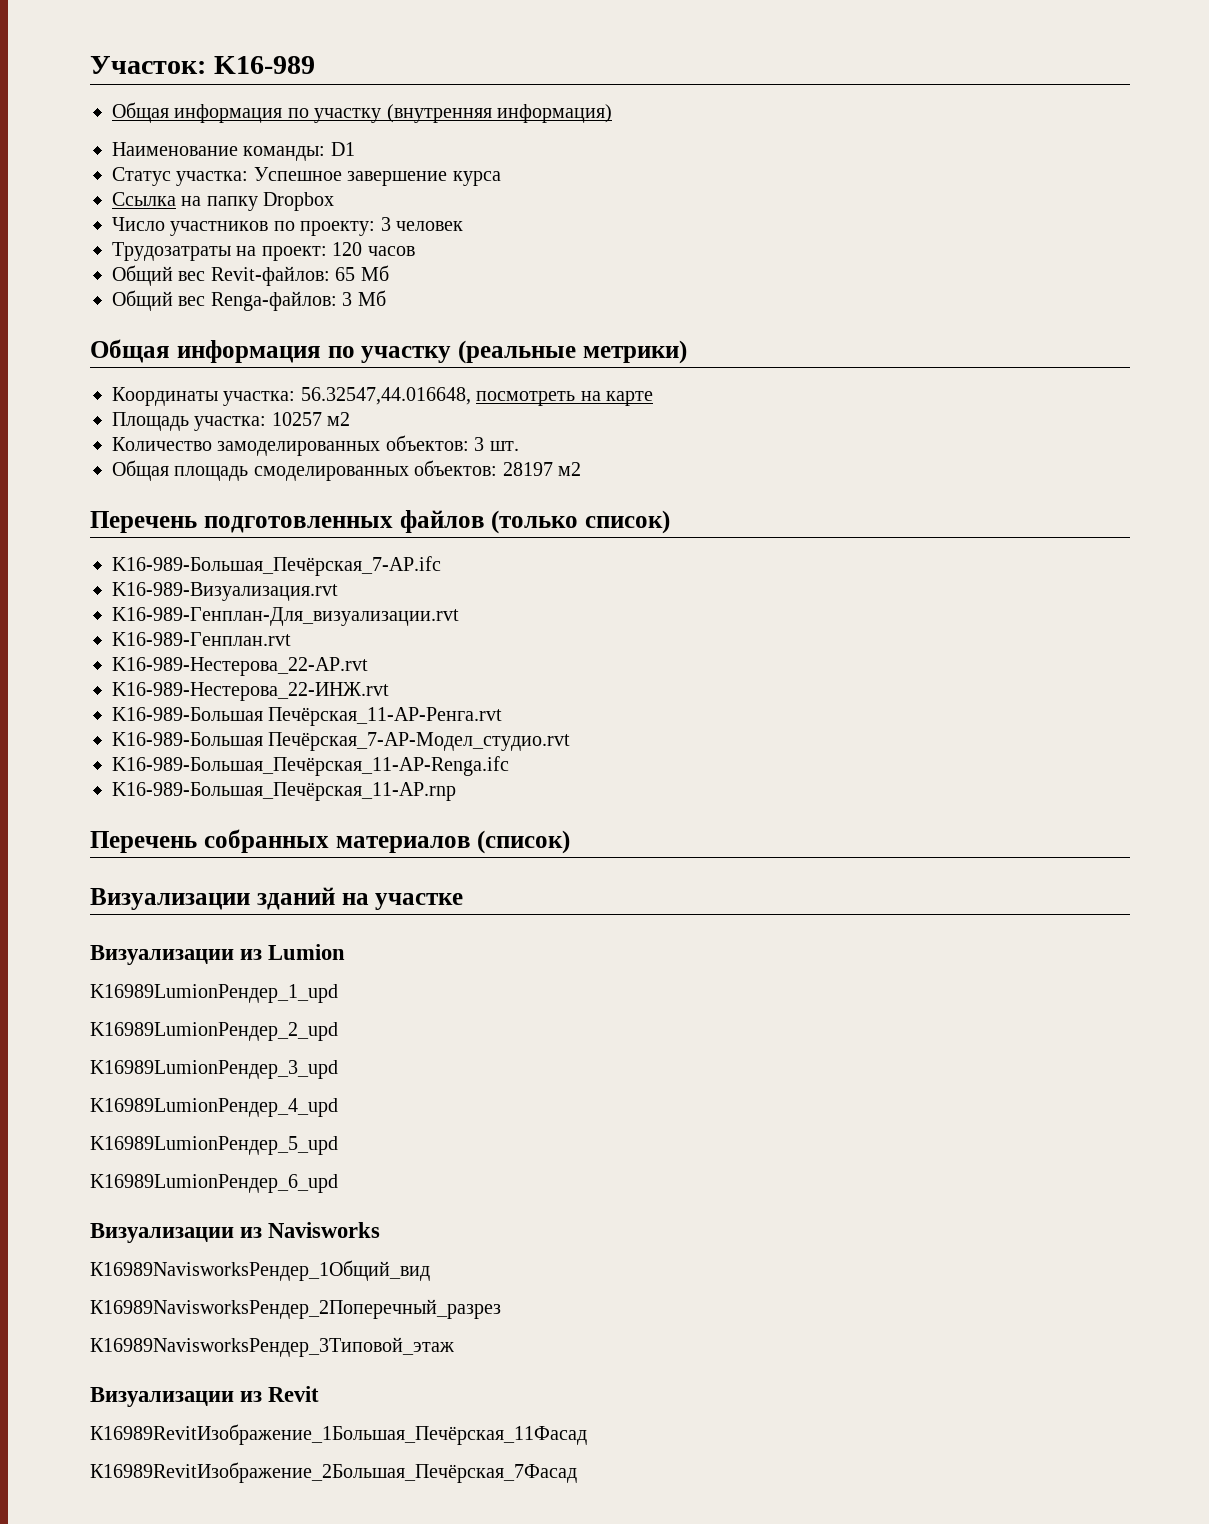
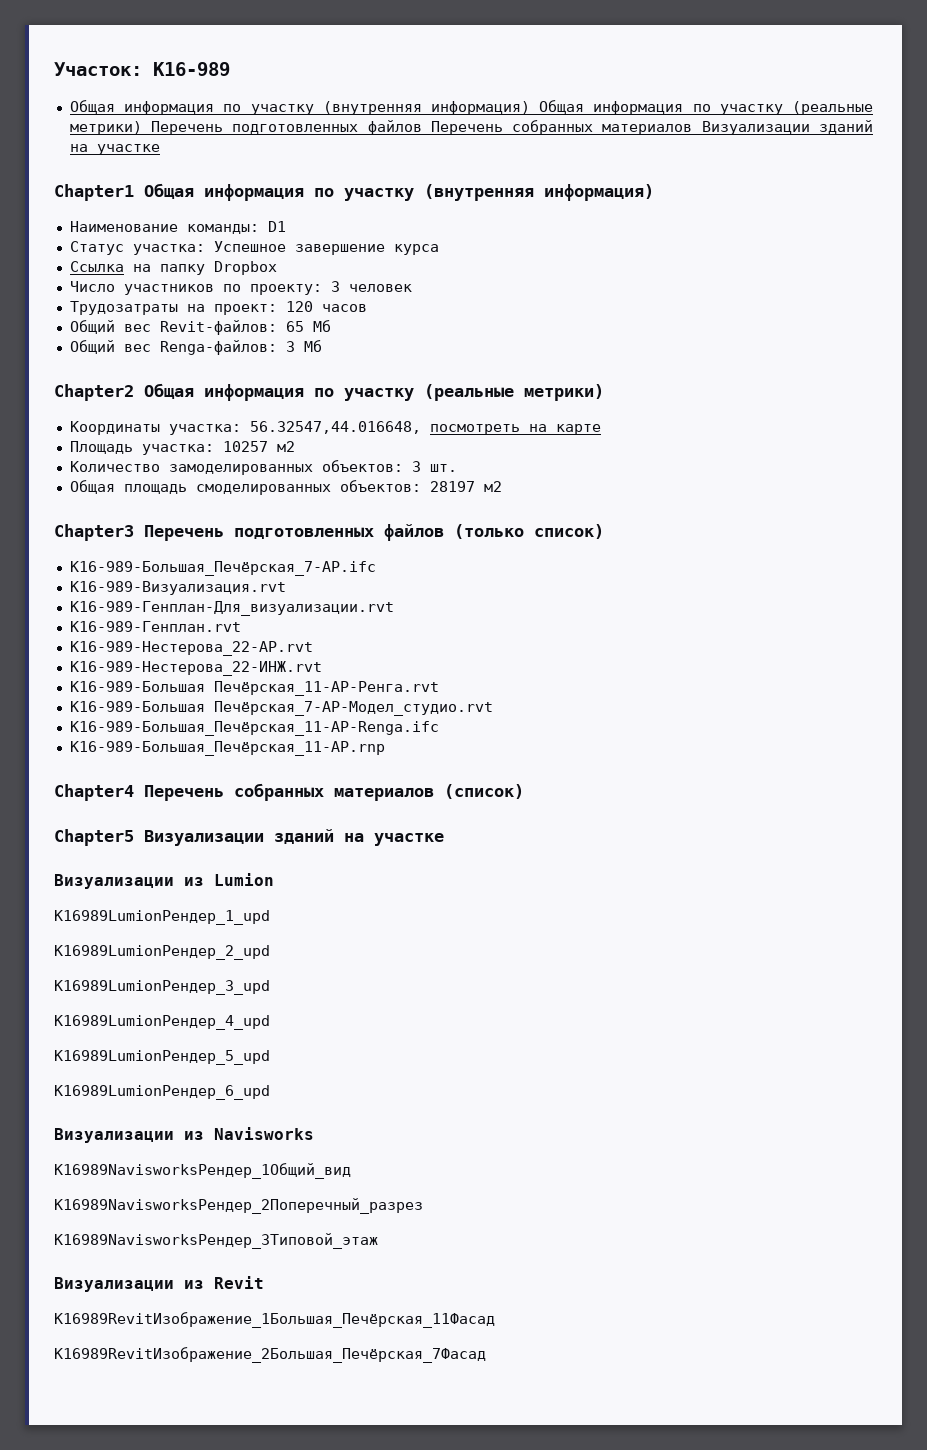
- Общая информация по участку (внутренняя информация)
+ Общая информация по участку (внутренняя информация) Общая информация по участку (реальные метрики) Перечень подготовленных файлов Перечень собранных материалов Визуализации зданий на участке
+ Chapter1 Общая информация по участку (внутренняя информация)
- Общая информация по участку (реальные метрики)
+ Chapter2 Общая информация по участку (реальные метрики)
- Перечень подготовленных файлов (только список)
+ Chapter3 Перечень подготовленных файлов (только список)
- Перечень собранных материалов (список)
+ Chapter4 Перечень собранных материалов (список)
- Визуализации зданий на участке
+ Chapter5 Визуализации зданий на участке

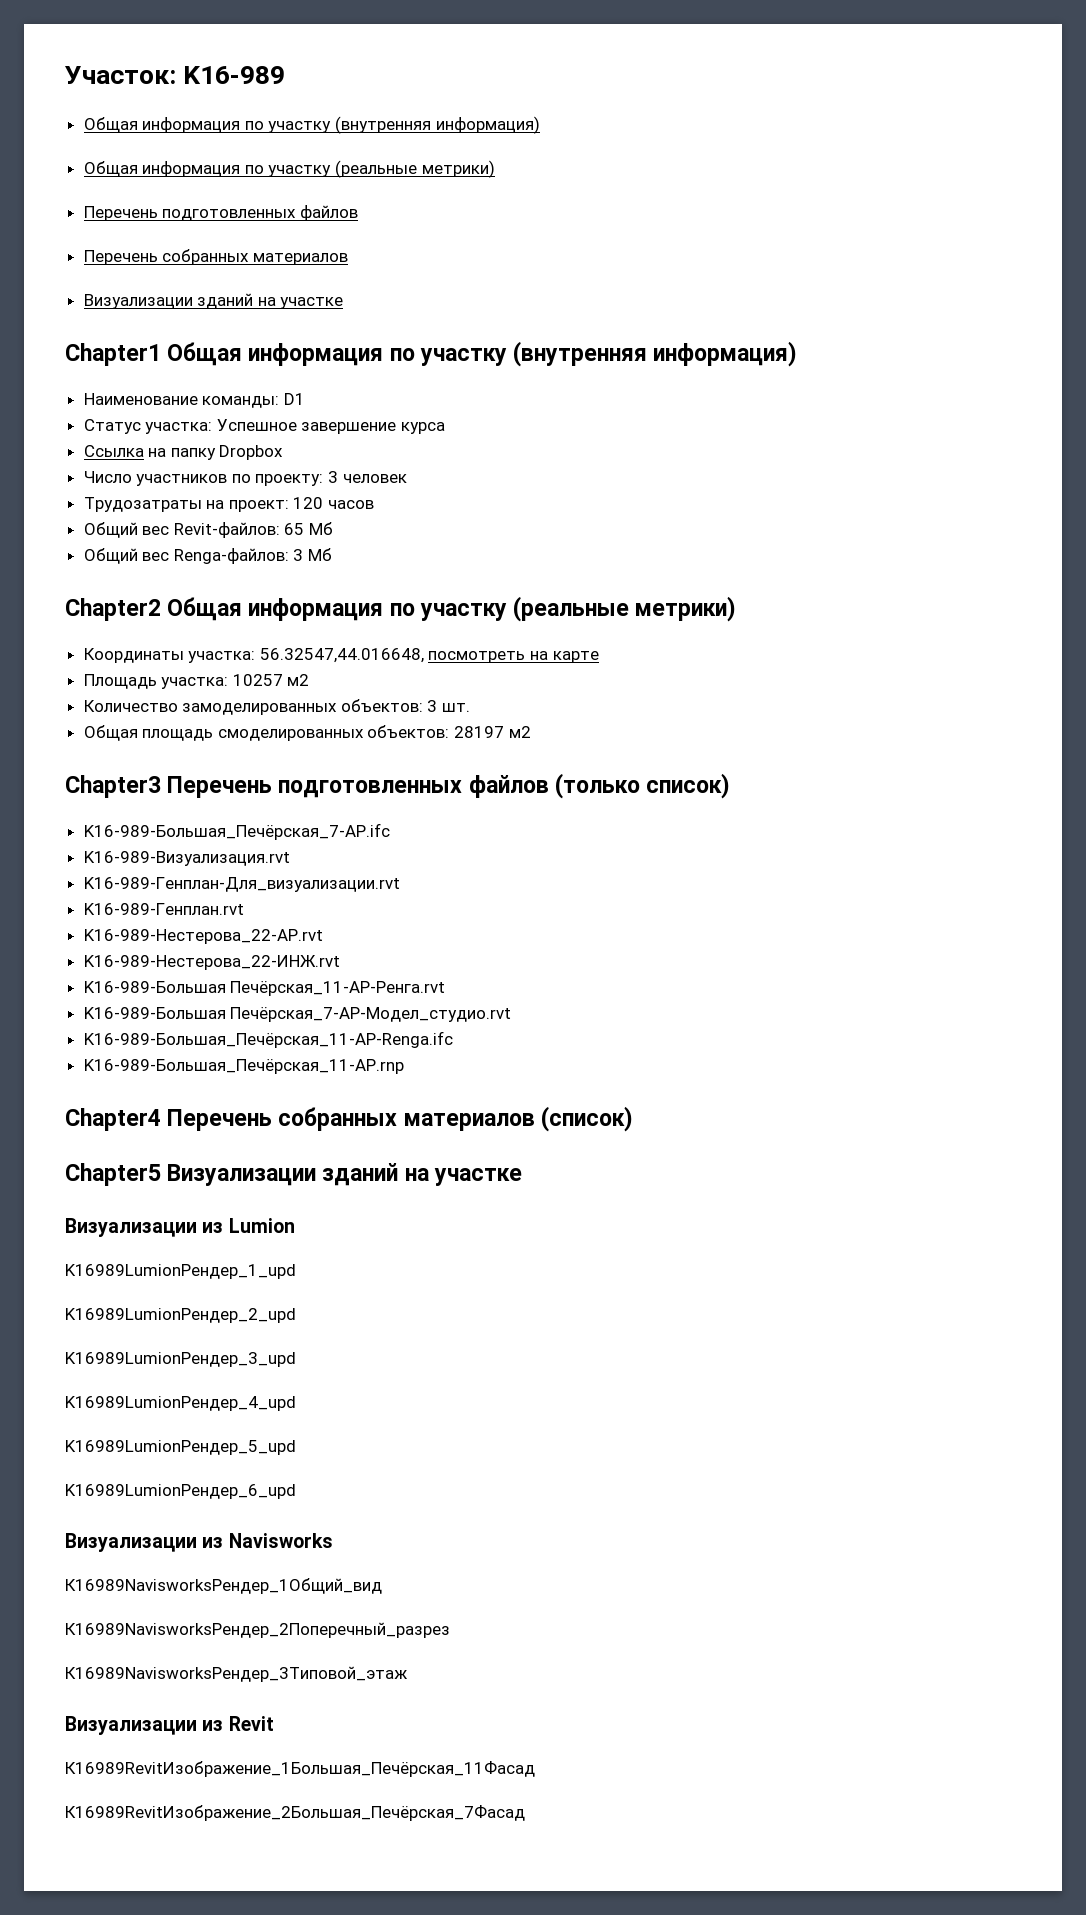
  Участок: K16-989
- Общая информация по участку (внутренняя информация) Общая информация по участку (реальные метрики) Перечень подготовленных файлов Перечень собранных материалов Визуализации зданий на участке
+ Общая информация по участку (внутренняя информация)
+ Общая информация по участку (реальные метрики)
+ Перечень подготовленных файлов
+ Перечень собранных материалов
+ Визуализации зданий на участке

